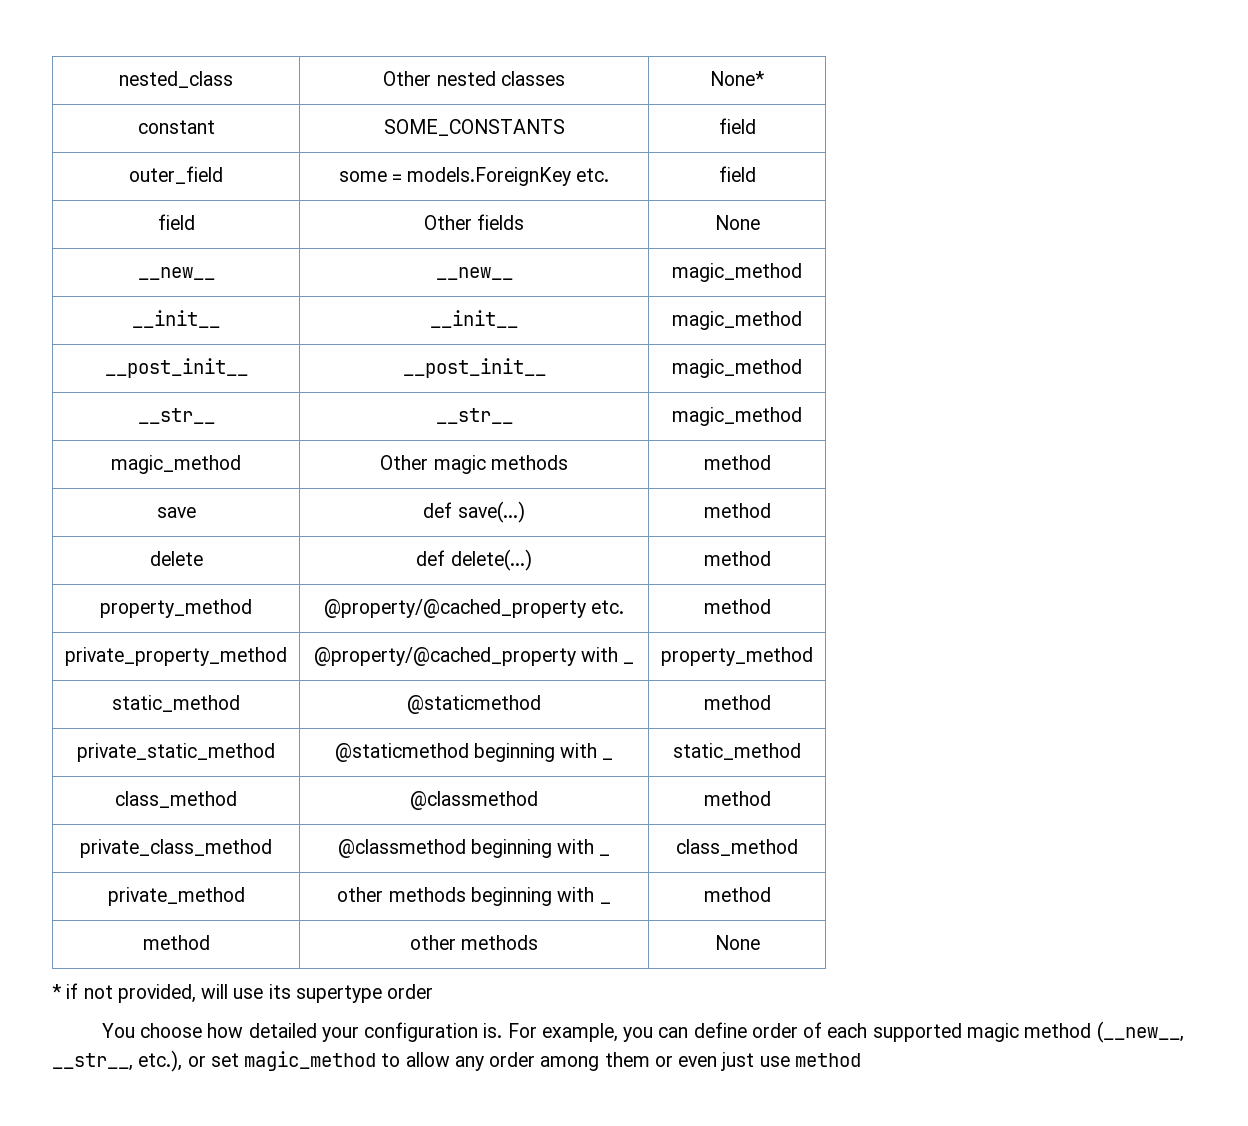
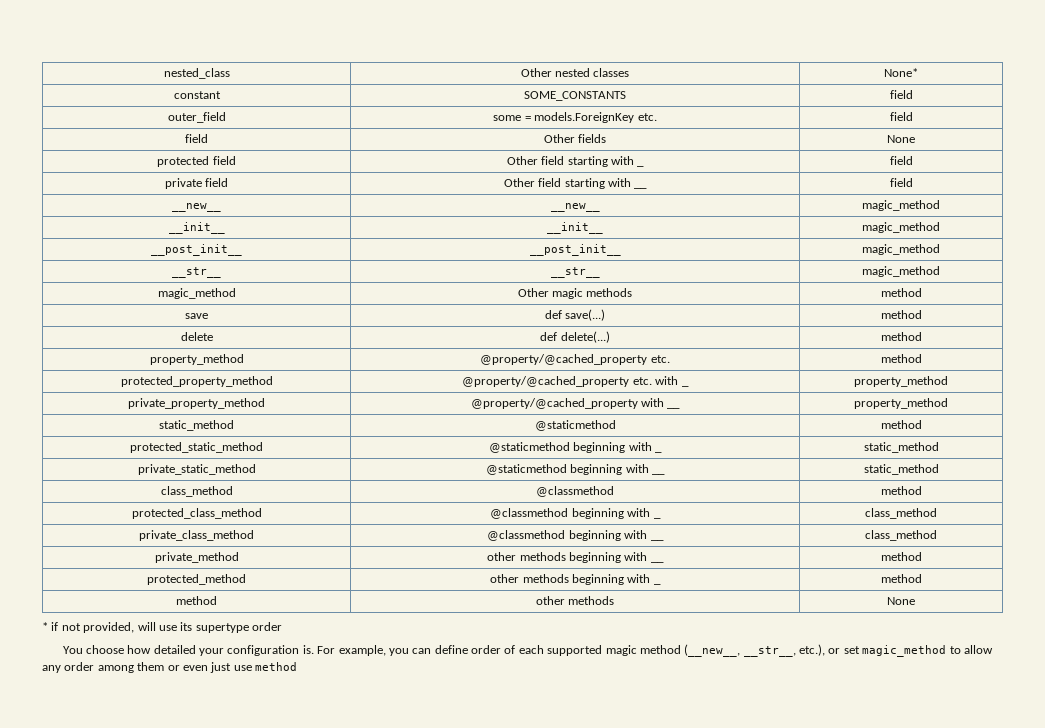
+ protected field | Other field starting with _ | field
+ private field | Other field starting with __ | field
+ protected_property_method | @property/@cached_property etc. with _ | property_method
- private_property_method | @property/@cached_property with _ | property_method
+ private_property_method | @property/@cached_property with __ | property_method
+ protected_static_method | @staticmethod beginning with _ | static_method
- private_static_method | @staticmethod beginning with _ | static_method
+ private_static_method | @staticmethod beginning with __ | static_method
- private_class_method | @classmethod beginning with _ | class_method
+ protected_class_method | @classmethod beginning with _ | class_method
- private_method | other methods beginning with _ | method
+ private_class_method | @classmethod beginning with __ | class_method
+ private_method | other methods beginning with __ | method
+ protected_method | other methods beginning with _ | method

